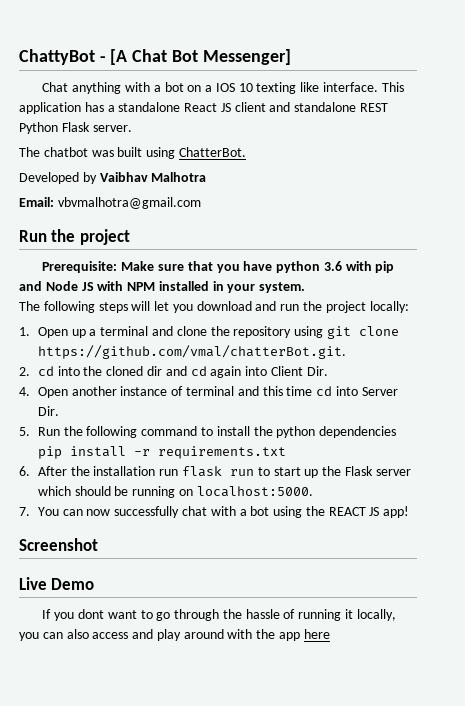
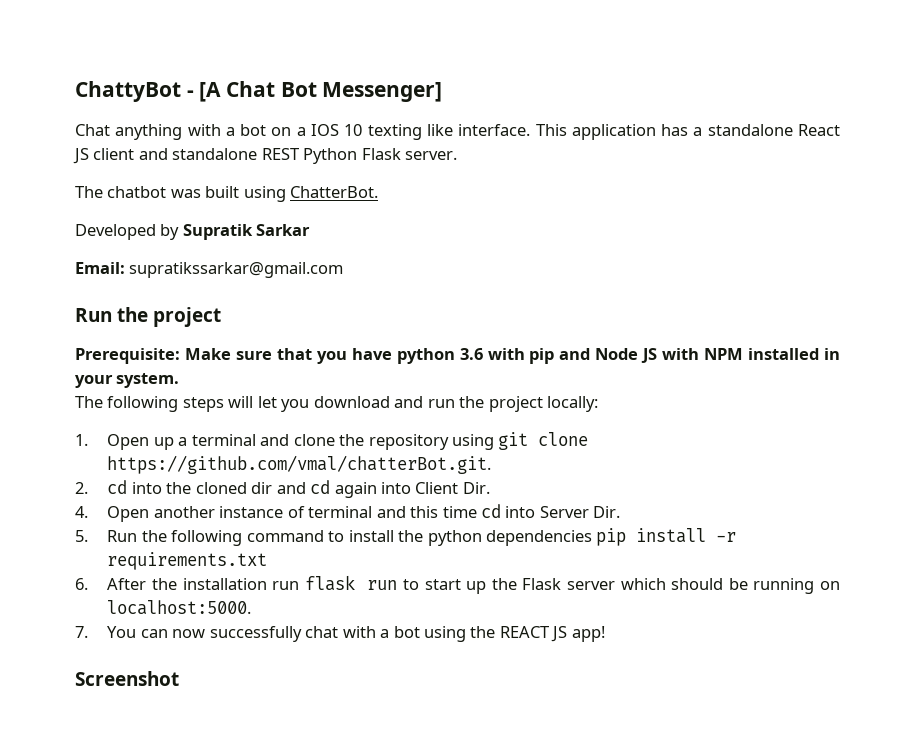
- Developed by Vaibhav Malhotra
+ Developed by Supratik Sarkar
- Email: vbvmalhotra@gmail.com
+ Email: supratikssarkar@gmail.com
- Live Demo
- If you dont want to go through the hassle of running it locally, you can also access and play around with the app here

